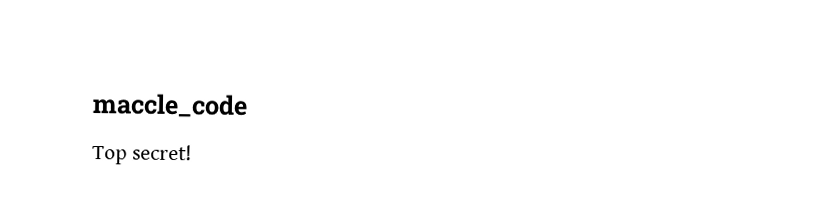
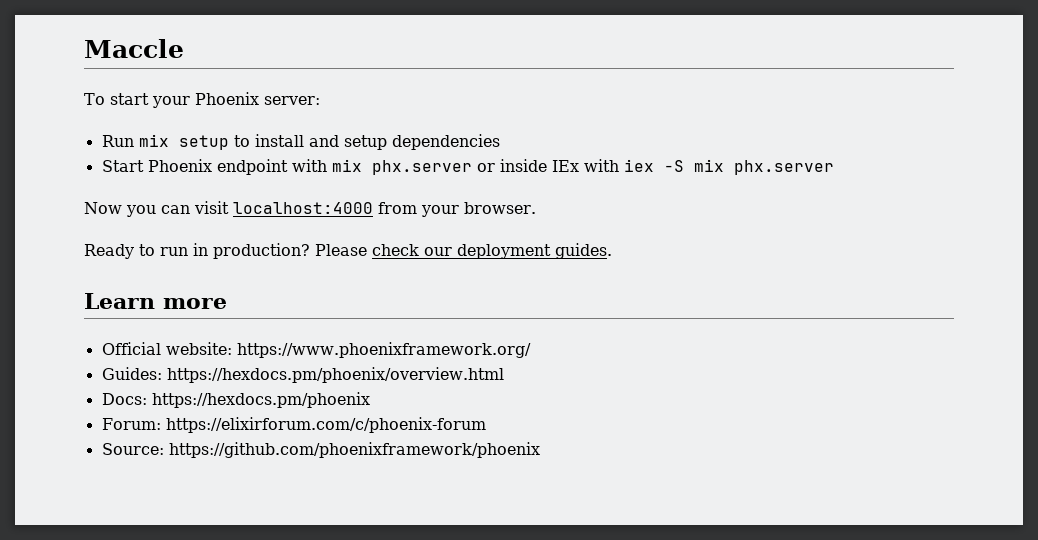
- maccle_code
- Top secret!
+ Maccle
+ To start your Phoenix server:
+ Run mix setup to install and setup dependencies
+ Start Phoenix endpoint with mix phx.server or inside IEx with iex -S mix phx.server
+ Now you can visit localhost:4000 from your browser.
+ Ready to run in production? Please check our deployment guides.
+ Learn more
+ Official website: https://www.phoenixframework.org/
+ Guides: https://hexdocs.pm/phoenix/overview.html
+ Docs: https://hexdocs.pm/phoenix
+ Forum: https://elixirforum.com/c/phoenix-forum
+ Source: https://github.com/phoenixframework/phoenix

